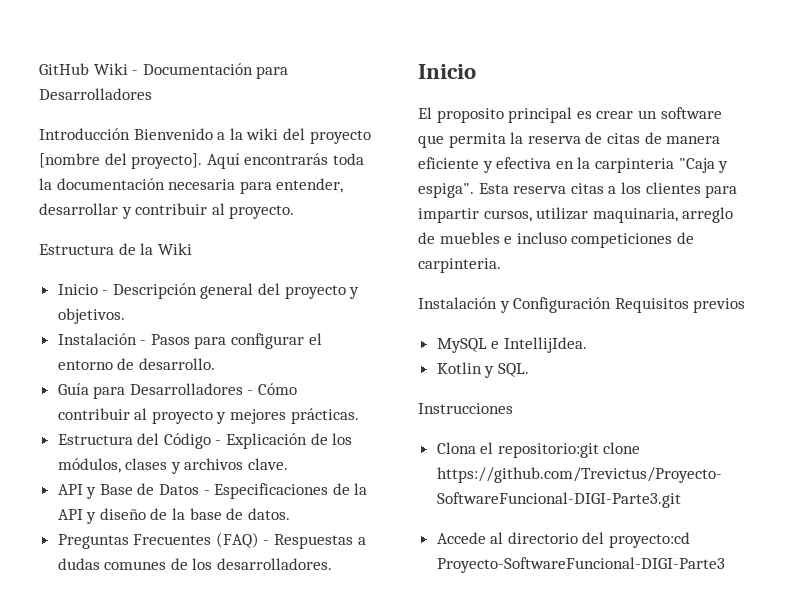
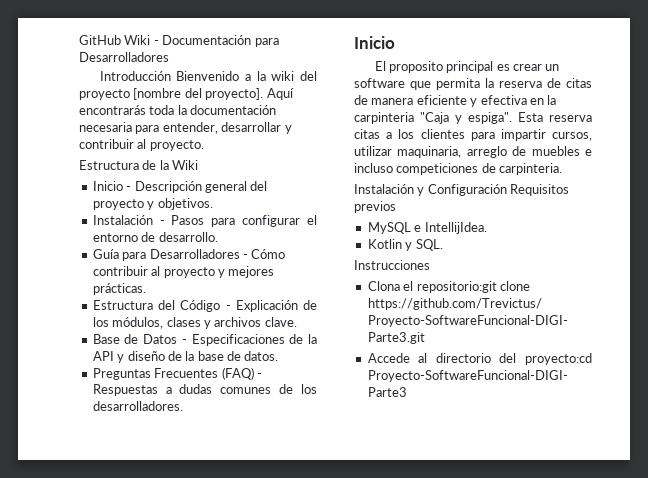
- API y Base de Datos - Especificaciones de la API y diseño de la base de datos.
+ Base de Datos - Especificaciones de la API y diseño de la base de datos.

